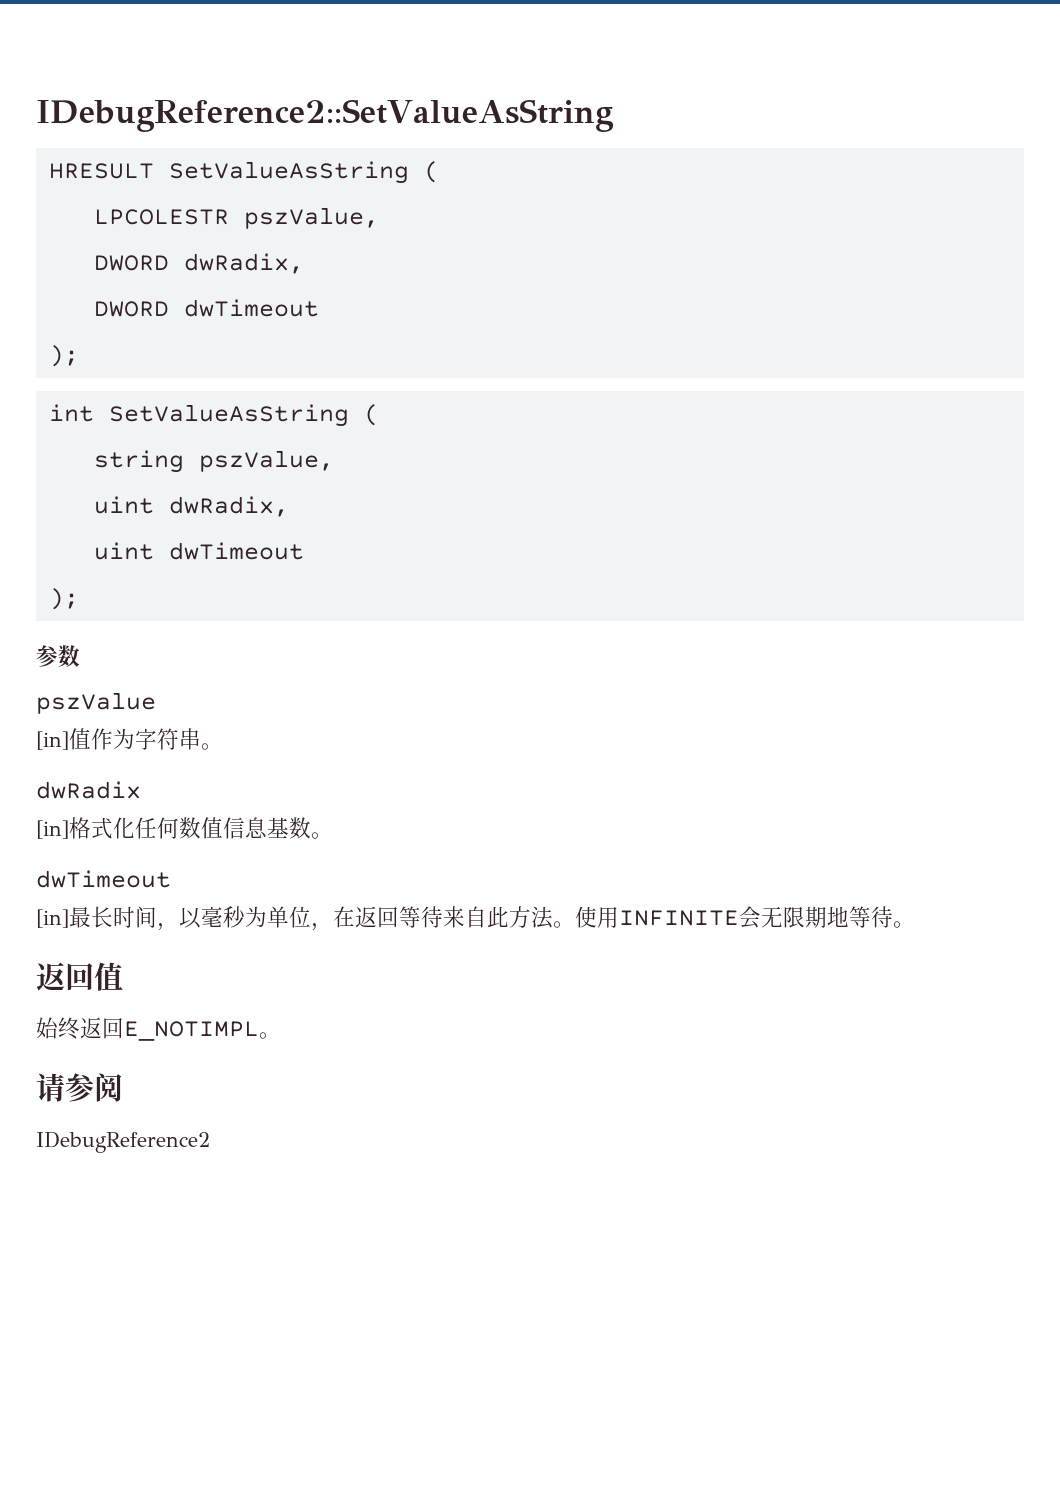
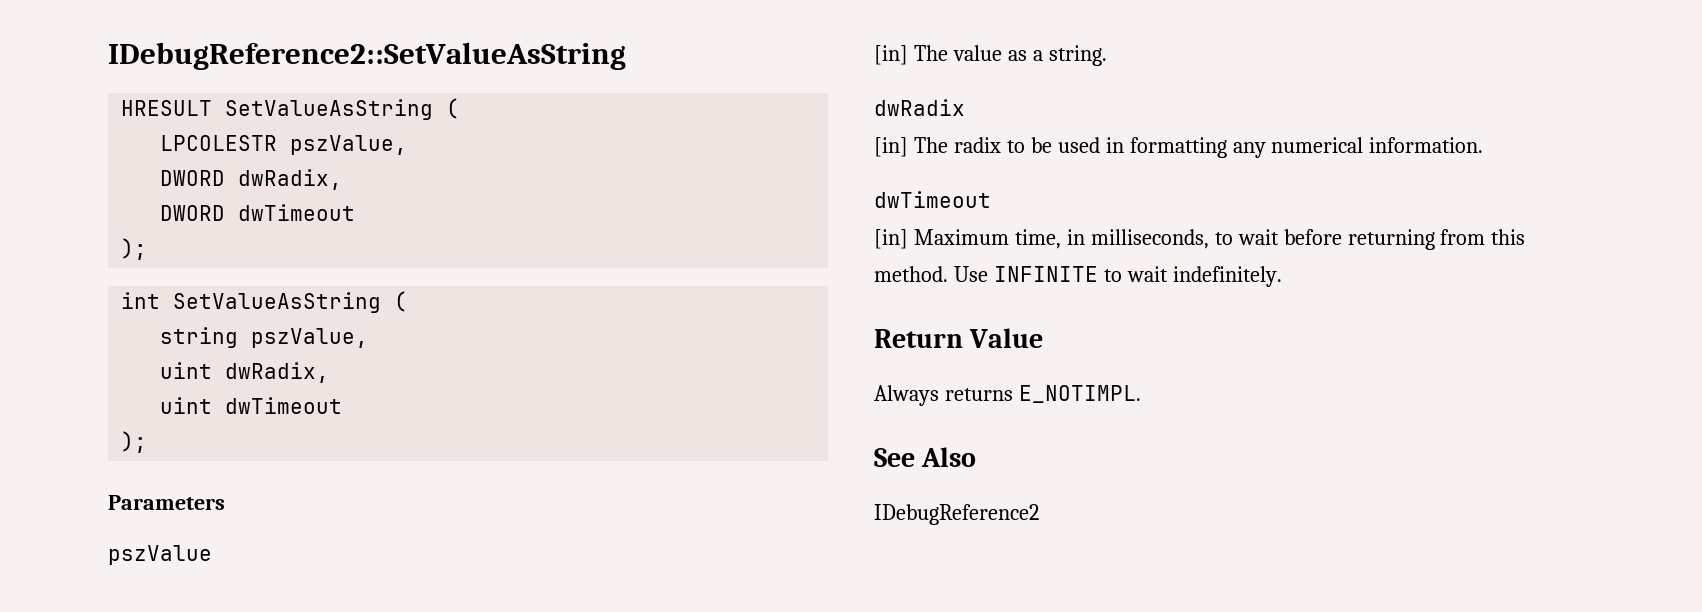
- 参数
+ Parameters
- [in]值作为字符串。
+ [in] The value as a string.
  dwRadix
- [in]格式化任何数值信息基数。
+ [in] The radix to be used in formatting any numerical information.
  dwTimeout
- [in]最长时间，以毫秒为单位，在返回等待来自此方法。使用INFINITE会无限期地等待。
- 返回值
- 始终返回E_NOTIMPL。
- 请参阅
+ [in] Maximum time, in milliseconds, to wait before returning from this method. Use INFINITE to wait indefinitely.
+ Return Value
+ Always returns E_NOTIMPL.
+ See Also

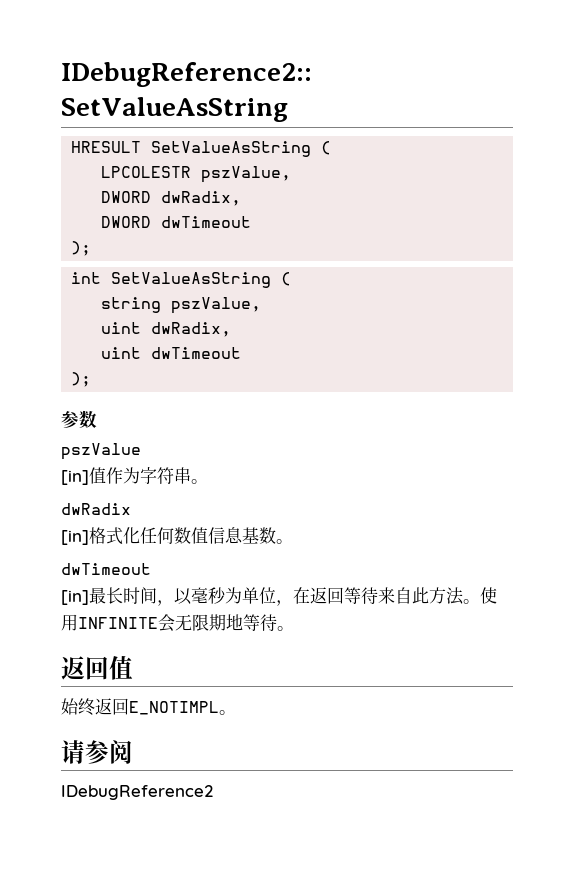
- Parameters
+ 参数
- [in] The value as a string.
+ [in]值作为字符串。
  dwRadix
- [in] The radix to be used in formatting any numerical information.
+ [in]格式化任何数值信息基数。
  dwTimeout
- [in] Maximum time, in milliseconds, to wait before returning from this method. Use INFINITE to wait indefinitely.
- Return Value
- Always returns E_NOTIMPL.
- See Also
+ [in]最长时间，以毫秒为单位，在返回等待来自此方法。使用INFINITE会无限期地等待。
+ 返回值
+ 始终返回E_NOTIMPL。
+ 请参阅

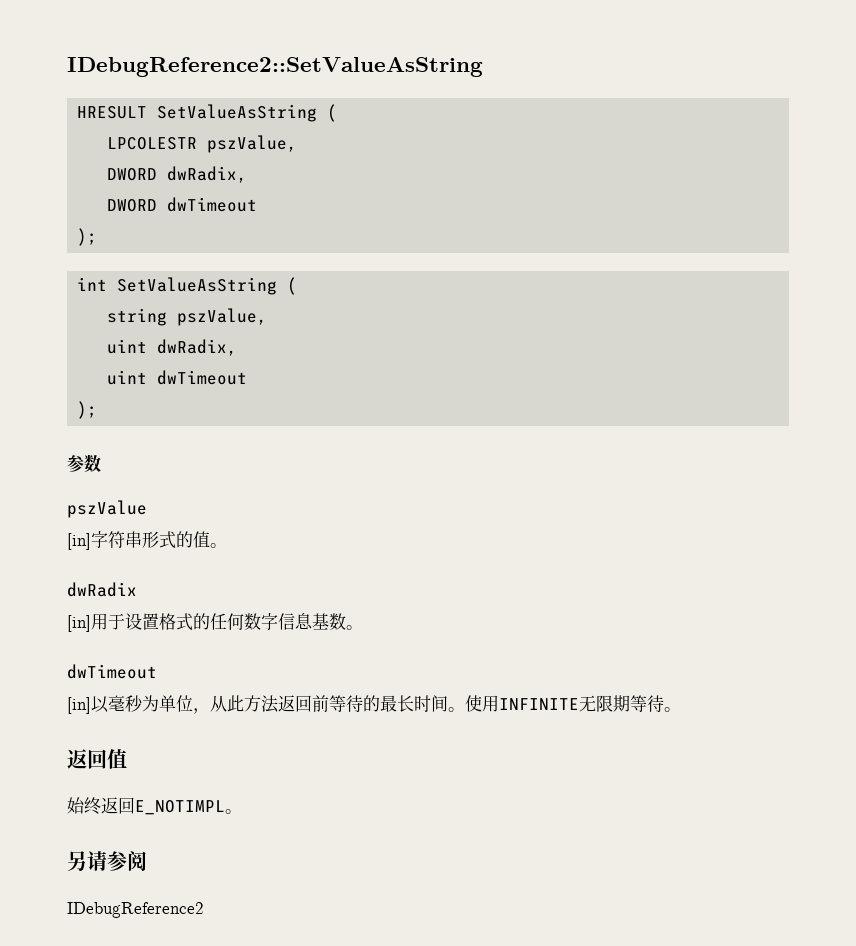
- [in]值作为字符串。
+ [in]字符串形式的值。
- [in]格式化任何数值信息基数。
+ [in]用于设置格式的任何数字信息基数。
- [in]最长时间，以毫秒为单位，在返回等待来自此方法。使用INFINITE会无限期地等待。
+ [in]以毫秒为单位，从此方法返回前等待的最长时间。使用INFINITE无限期等待。
- 请参阅
+ 另请参阅

